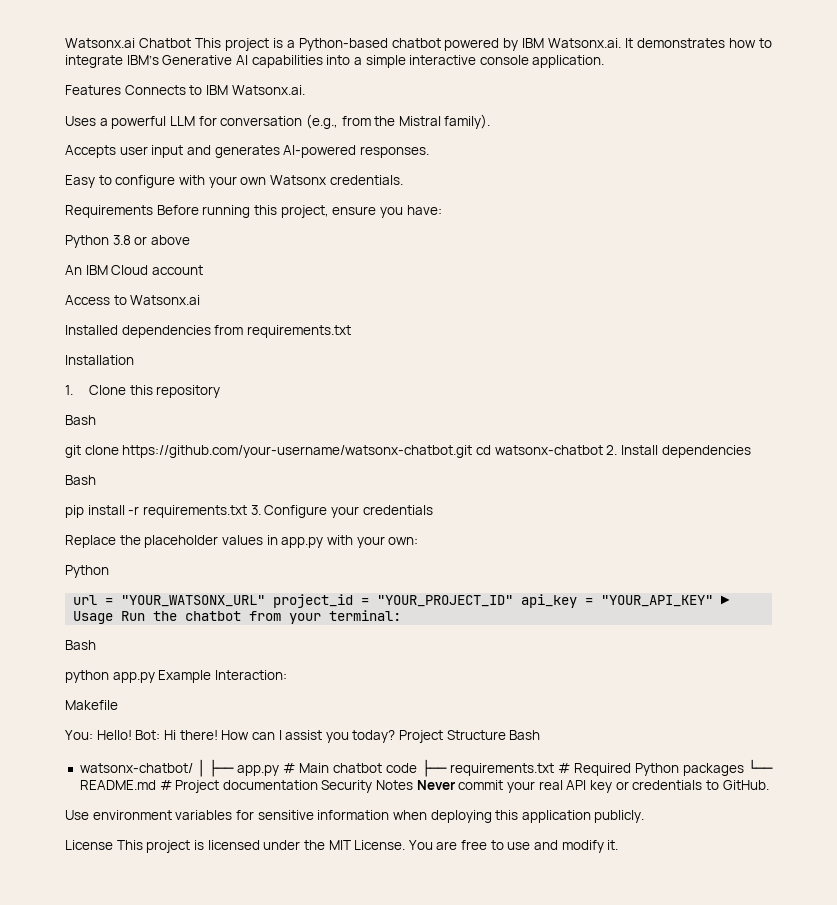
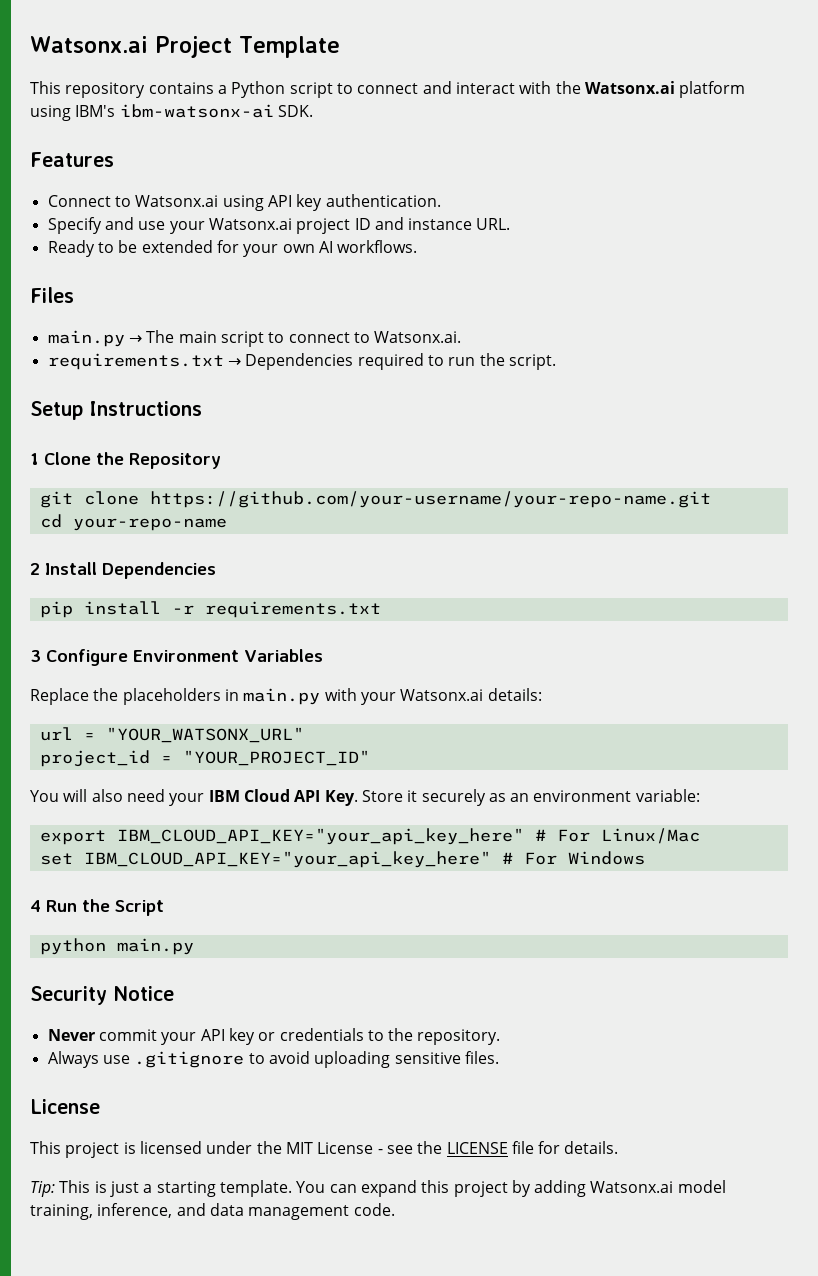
- Watsonx.ai Chatbot This project is a Python-based chatbot powered by IBM Watsonx.ai. It demonstrates how to integrate IBM’s Generative AI capabilities into a simple interactive console application.
- Features Connects to IBM Watsonx.ai.
- Uses a powerful LLM for conversation (e.g., from the Mistral family).
- Accepts user input and generates AI-powered responses.
- Easy to configure with your own Watsonx credentials.
- Requirements Before running this project, ensure you have:
- Python 3.8 or above
- An IBM Cloud account
- Access to Watsonx.ai
- Installed dependencies from requirements.txt
- Installation
- 1. Clone this repository
- Bash
- git clone https://github.com/your-username/watsonx-chatbot.git cd watsonx-chatbot 2. Install dependencies
- Bash
- pip install -r requirements.txt 3. Configure your credentials
- Replace the placeholder values in app.py with your own:
- Python
+ Watsonx.ai Project Template
+ This repository contains a Python script to connect and interact with the Watsonx.ai platform using IBM's ibm-watsonx-ai SDK.
+ Features
+ Connect to Watsonx.ai using API key authentication.
+ Specify and use your Watsonx.ai project ID and instance URL.
+ Ready to be extended for your own AI workflows.
+ Files
+ main.py → The main script to connect to Watsonx.ai.
+ requirements.txt → Dependencies required to run the script.
+ Setup Instructions
+ 1 Clone the Repository
+ git clone https://github.com/your-username/your-repo-name.git
+ cd your-repo-name
+ 2 Install Dependencies
+ pip install -r requirements.txt
+ 3 Configure Environment Variables
+ Replace the placeholders in main.py with your Watsonx.ai details:
- url = "YOUR_WATSONX_URL" project_id = "YOUR_PROJECT_ID" api_key = "YOUR_API_KEY" ▶ Usage Run the chatbot from your terminal:
- Bash
- python app.py Example Interaction:
- Makefile
- You: Hello! Bot: Hi there! How can I assist you today? Project Structure Bash
- watsonx-chatbot/ │ ├── app.py # Main chatbot code ├── requirements.txt # Required Python packages └── README.md # Project documentation Security Notes Never commit your real API key or credentials to GitHub.
- Use environment variables for sensitive information when deploying this application publicly.
- License This project is licensed under the MIT License. You are free to use and modify it.
+ url = "YOUR_WATSONX_URL"
+ project_id = "YOUR_PROJECT_ID"
+ You will also need your IBM Cloud API Key. Store it securely as an environment variable:
+ export IBM_CLOUD_API_KEY="your_api_key_here" # For Linux/Mac
+ set IBM_CLOUD_API_KEY="your_api_key_here" # For Windows
+ 4 Run the Script
+ python main.py
+ Security Notice
+ Never commit your API key or credentials to the repository.
+ Always use .gitignore to avoid uploading sensitive files.
+ License
+ This project is licensed under the MIT License - see the LICENSE file for details.
+ Tip: This is just a starting template. You can expand this project by adding Watsonx.ai model training, inference, and data management code.

